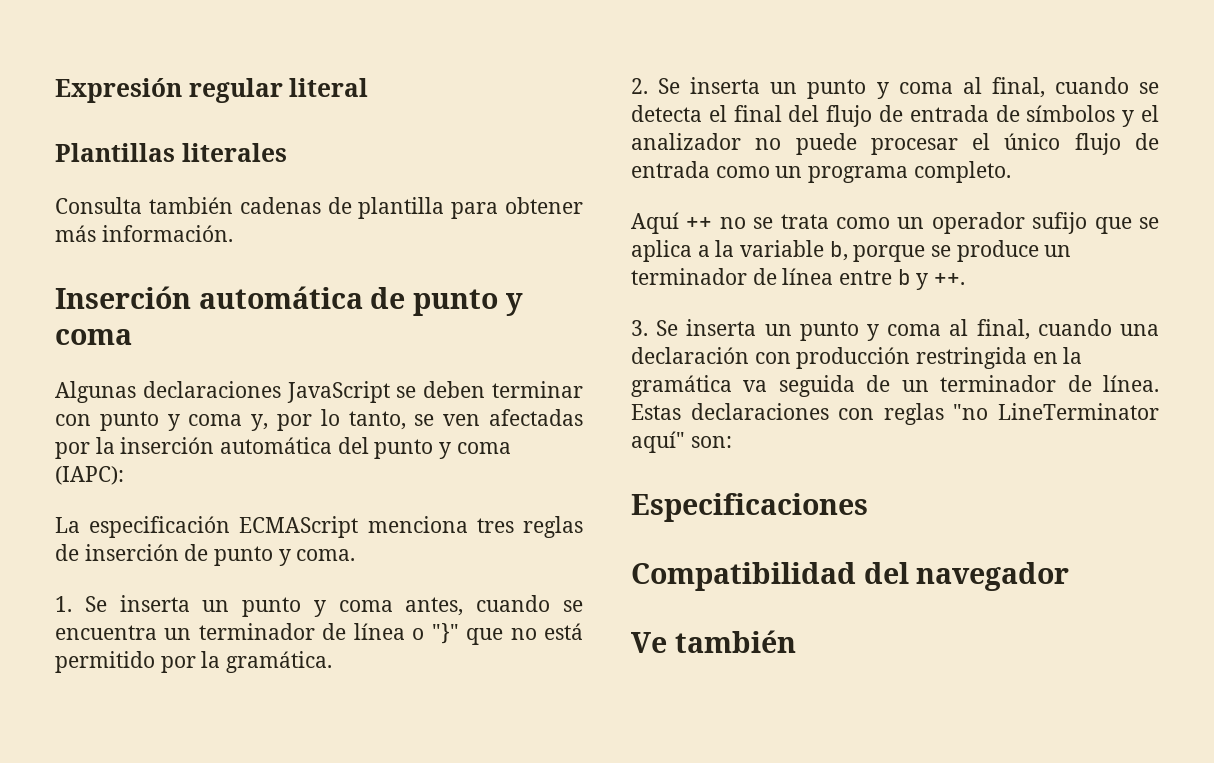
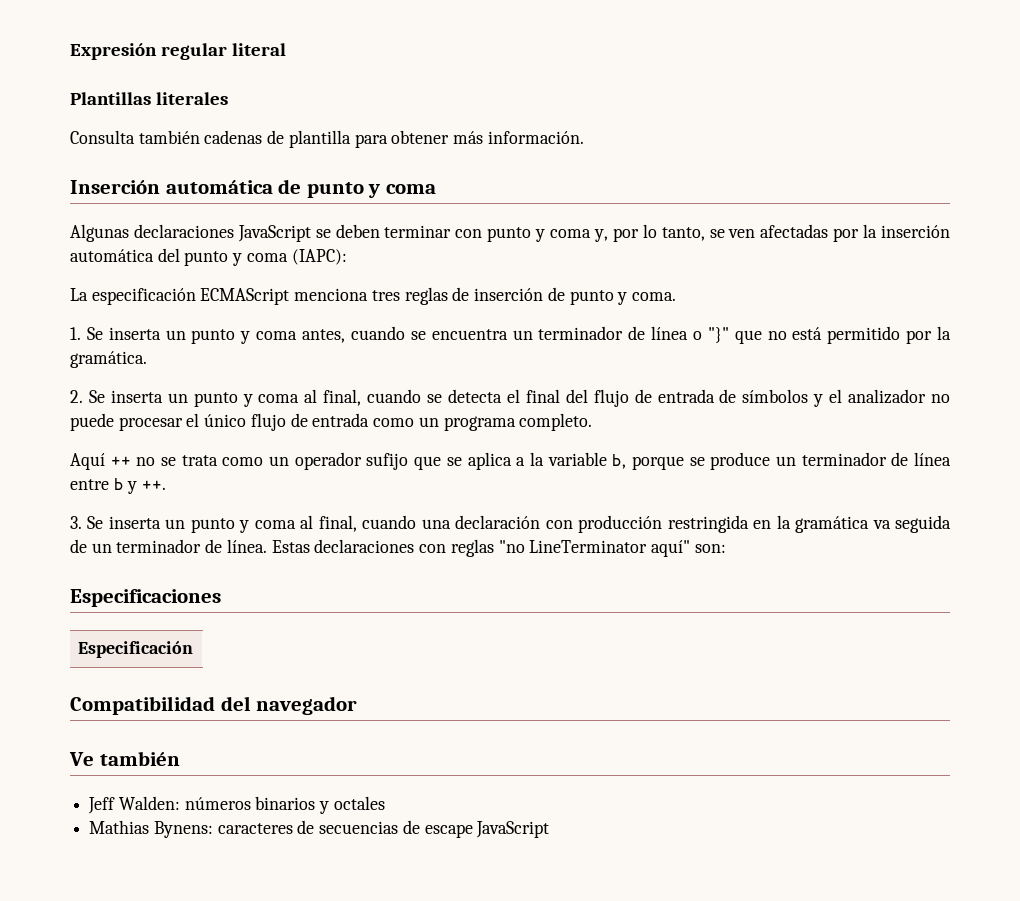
+ Especificación
+ Jeff Walden: números binarios y octales
+ Mathias Bynens: caracteres de secuencias de escape JavaScript

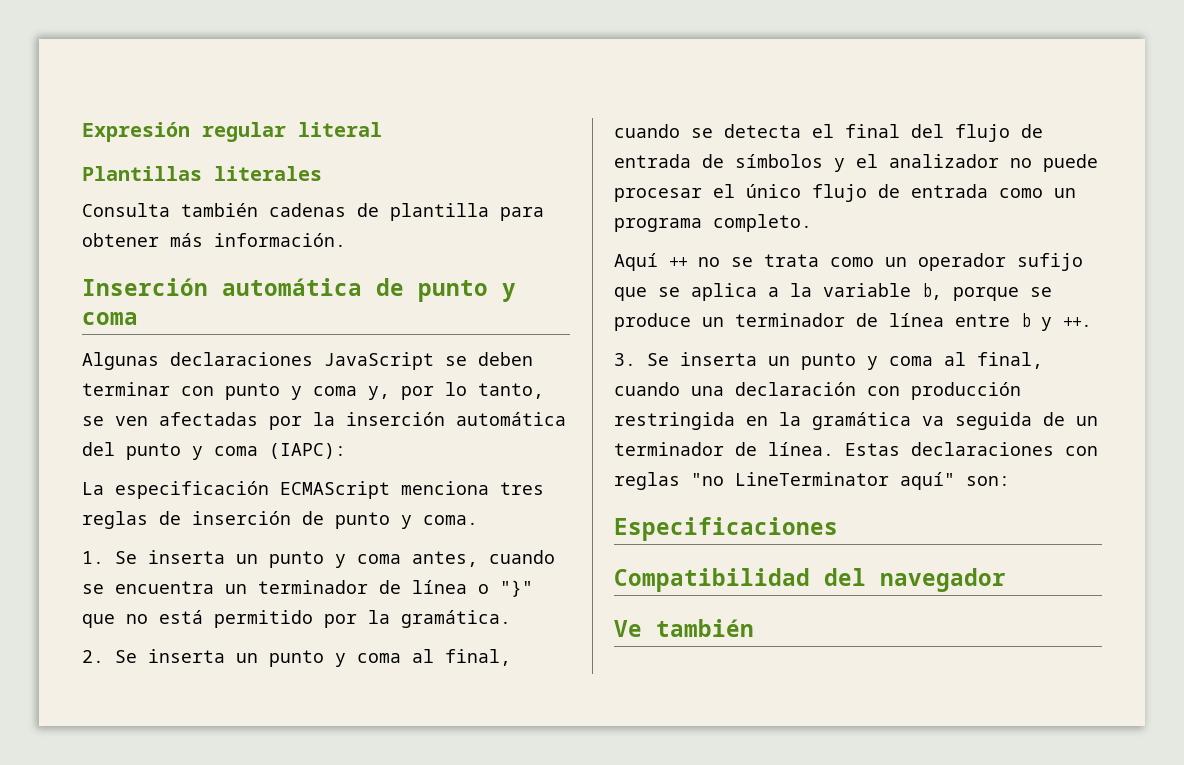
- Especificación
- Jeff Walden: números binarios y octales
- Mathias Bynens: caracteres de secuencias de escape JavaScript

